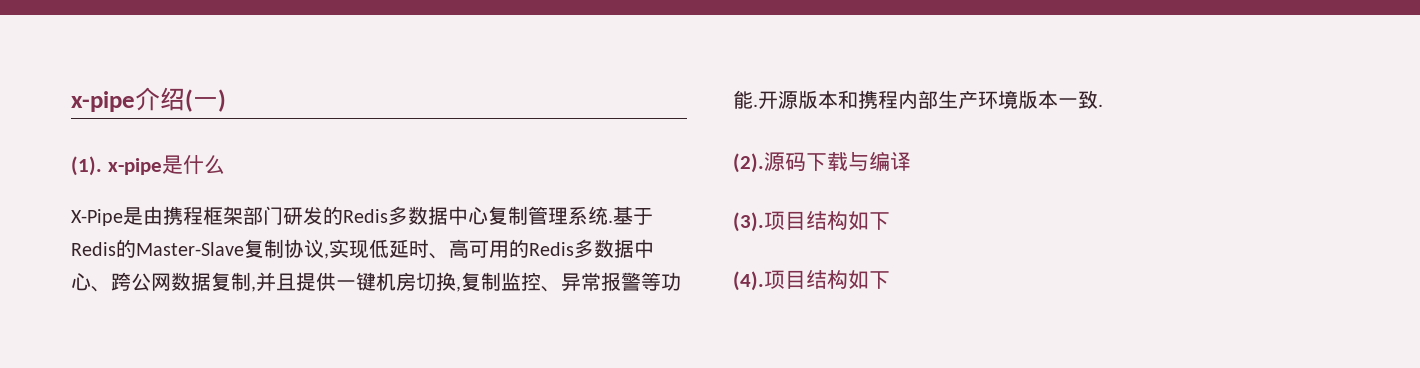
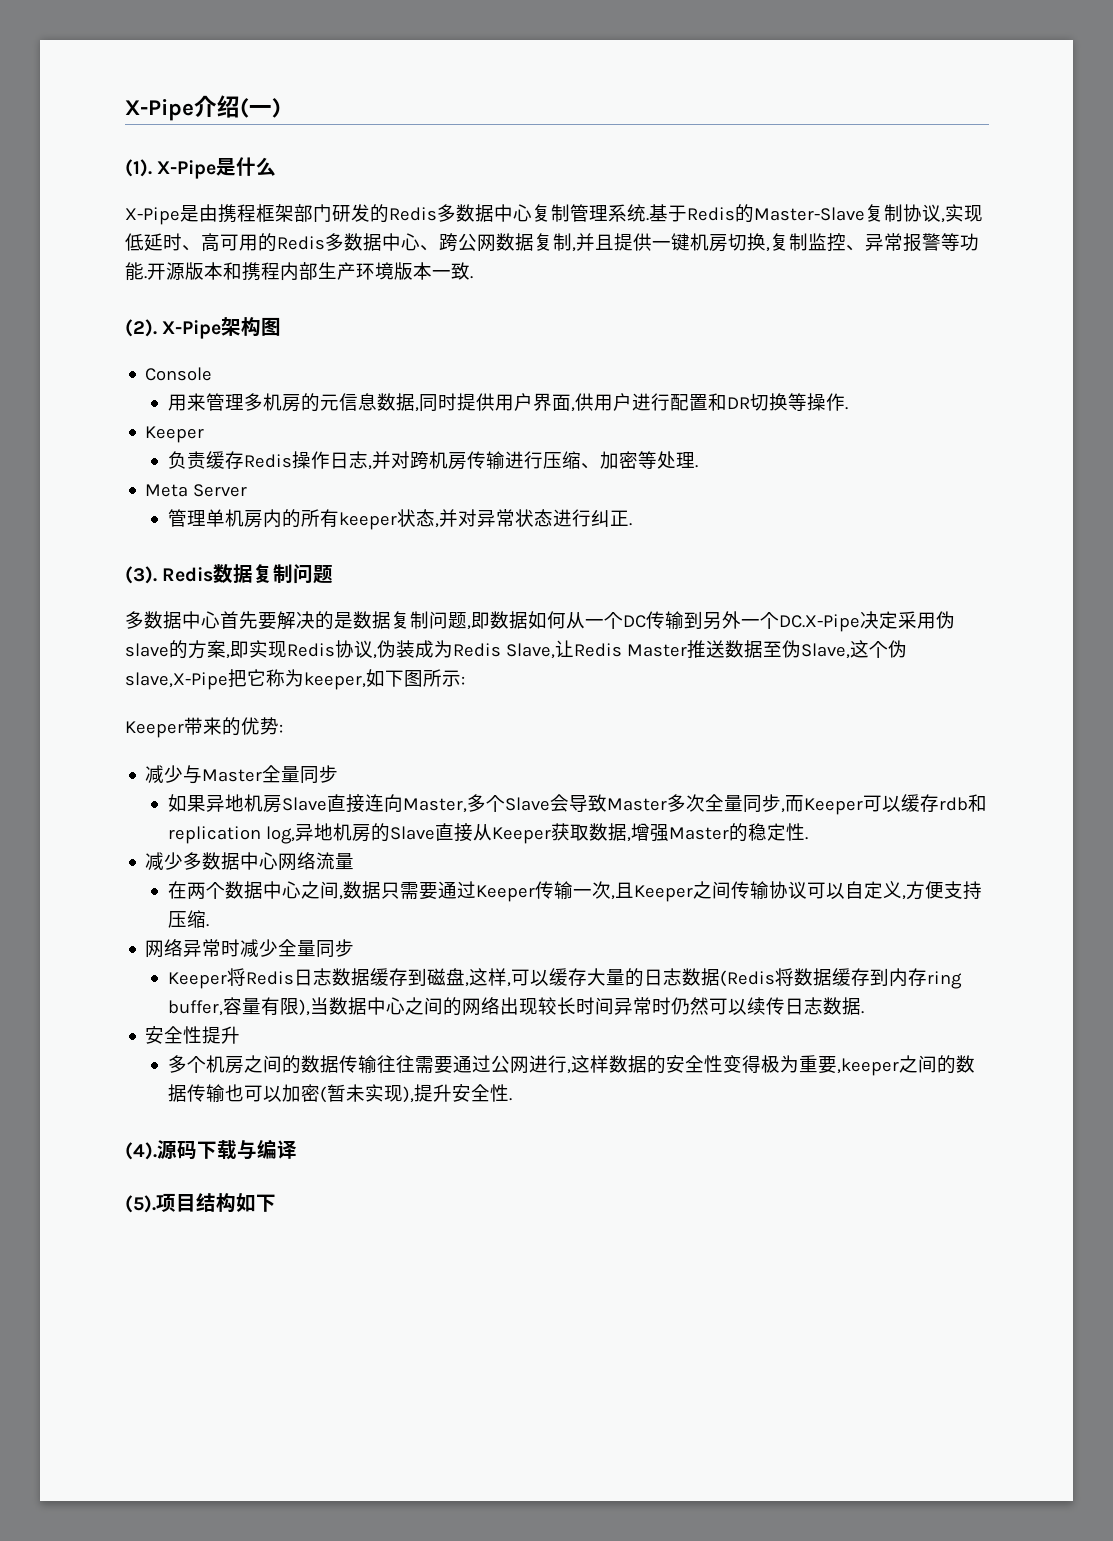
- x-pipe介绍(一)
+ X-Pipe介绍(一)
- (1). x-pipe是什么
+ (1). X-Pipe是什么
+ X-Pipe架构图
+ Console
+ 用来管理多机房的元信息数据,同时提供用户界面,供用户进行配置和DR切换等操作.
+ Keeper
+ 负责缓存Redis操作日志,并对跨机房传输进行压缩、加密等处理.
+ Meta Server
+ 管理单机房内的所有keeper状态,并对异常状态进行纠正.
+ (3). Redis数据复制问题
+ 多数据中心首先要解决的是数据复制问题,即数据如何从一个DC传输到另外一个DC.X-Pipe决定采用伪slave的方案,即实现Redis协议,伪装成为Redis Slave,让Redis Master推送数据至伪Slave,这个伪slave,X-Pipe把它称为keeper,如下图所示:
+ Keeper带来的优势:
+ 减少与Master全量同步
+ 如果异地机房Slave直接连向Master,多个Slave会导致Master多次全量同步,而Keeper可以缓存rdb和replication log,异地机房的Slave直接从Keeper获取数据,增强Master的稳定性.
+ 减少多数据中心网络流量
+ 在两个数据中心之间,数据只需要通过Keeper传输一次,且Keeper之间传输协议可以自定义,方便支持压缩.
+ 网络异常时减少全量同步
+ Keeper将Redis日志数据缓存到磁盘,这样,可以缓存大量的日志数据(Redis将数据缓存到内存ring buffer,容量有限),当数据中心之间的网络出现较长时间异常时仍然可以续传日志数据.
+ 安全性提升
+ 多个机房之间的数据传输往往需要通过公网进行,这样数据的安全性变得极为重要,keeper之间的数据传输也可以加密(暂未实现),提升安全性.
+ (4).
- (3).项目结构如下
- (4).项目结构如下
+ (5).项目结构如下

